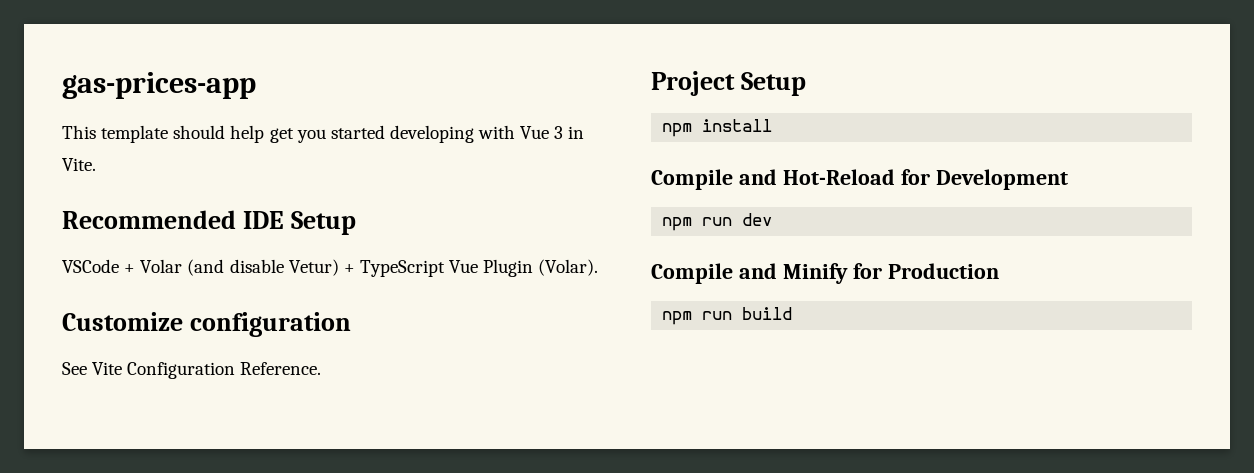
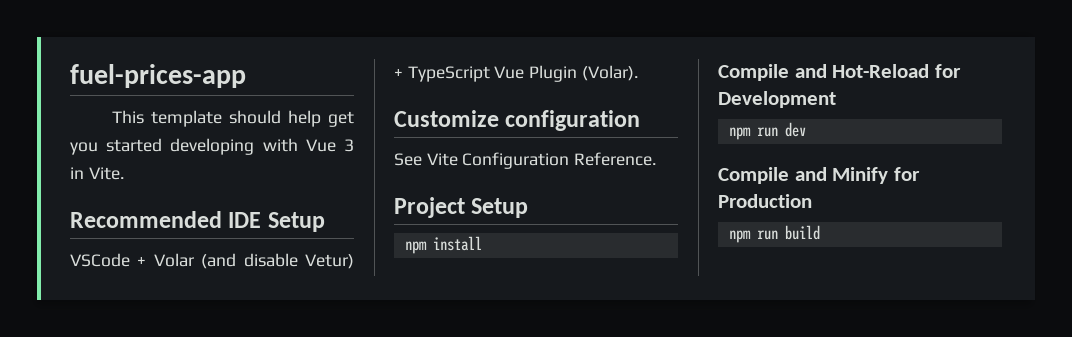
- gas-prices-app
+ fuel-prices-app

